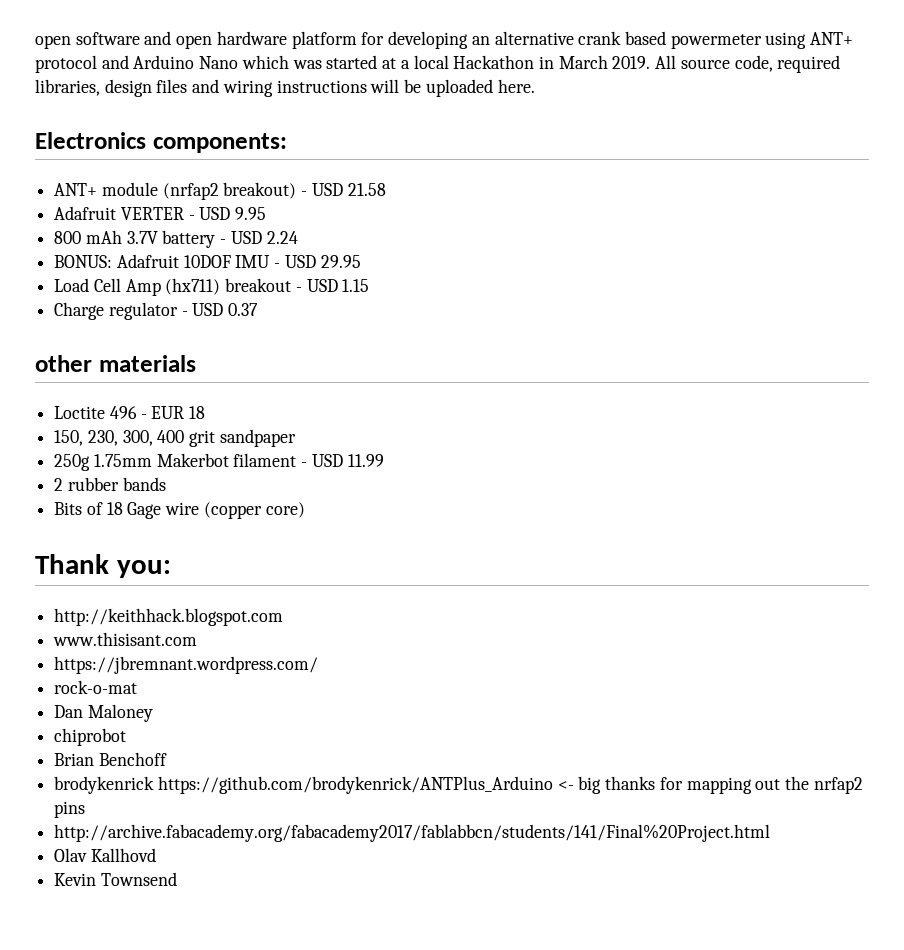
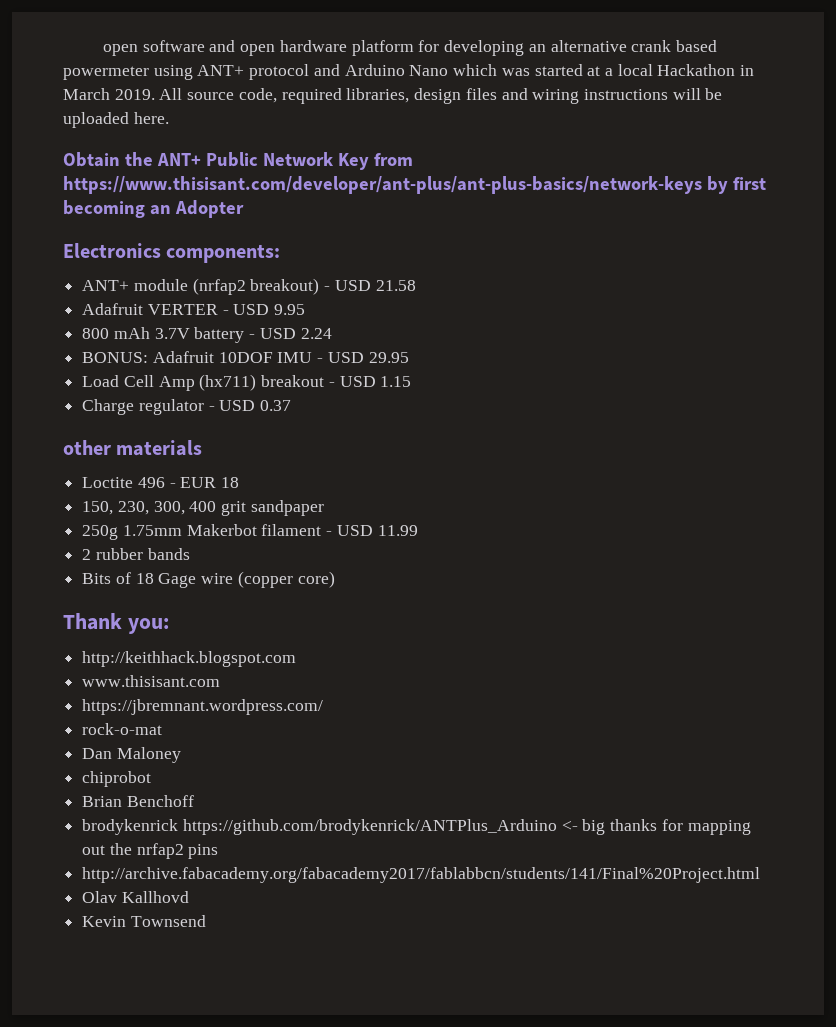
+ Obtain the ANT+ Public Network Key from https://www.thisisant.com/developer/ant-plus/ant-plus-basics/network-keys by first becoming an Adopter

